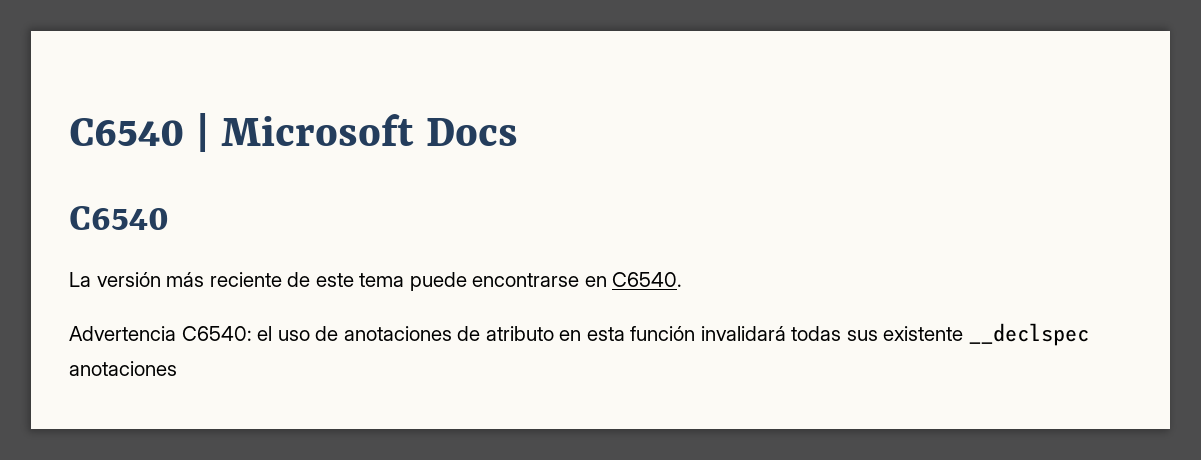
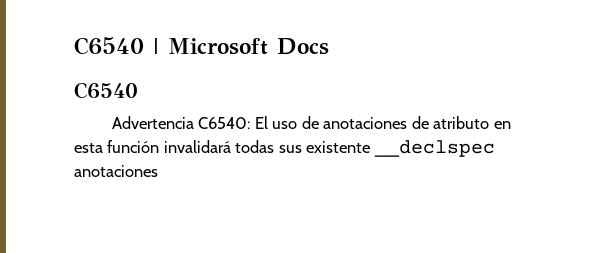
- La versión más reciente de este tema puede encontrarse en C6540.
- Advertencia C6540: el uso de anotaciones de atributo en esta función invalidará todas sus existente __declspec anotaciones
+ Advertencia C6540: El uso de anotaciones de atributo en esta función invalidará todas sus existente __declspec anotaciones

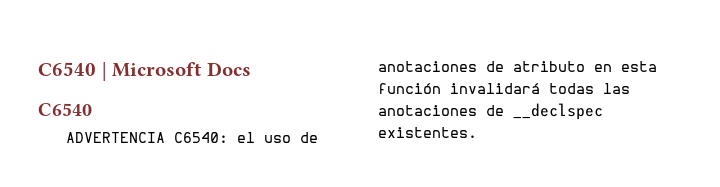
- Advertencia C6540: El uso de anotaciones de atributo en esta función invalidará todas sus existente __declspec anotaciones
+ ADVERTENCIA C6540: el uso de anotaciones de atributo en esta función invalidará todas las anotaciones de __declspec existentes.

